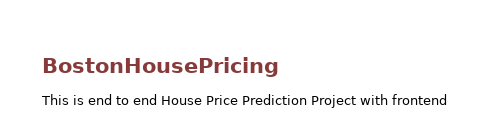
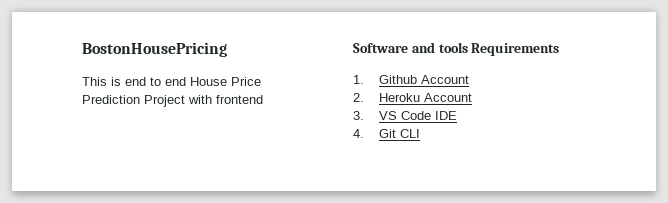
+ Software and tools Requirements
+ 1. Github Account
+ 2. Heroku Account
+ 3. VS Code IDE
+ 4. Git CLI

